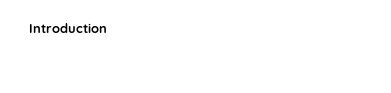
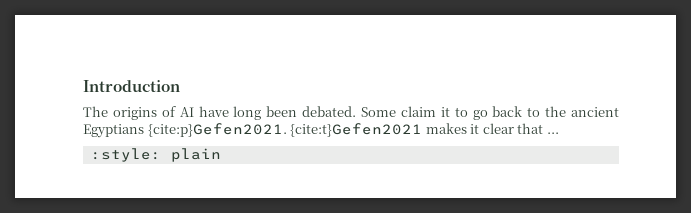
+ The origins of AI have long been debated. Some claim it to go back to the ancient Egyptians {cite:p}Gefen2021. {cite:t}Gefen2021 makes it clear that ...
+ :style: plain

